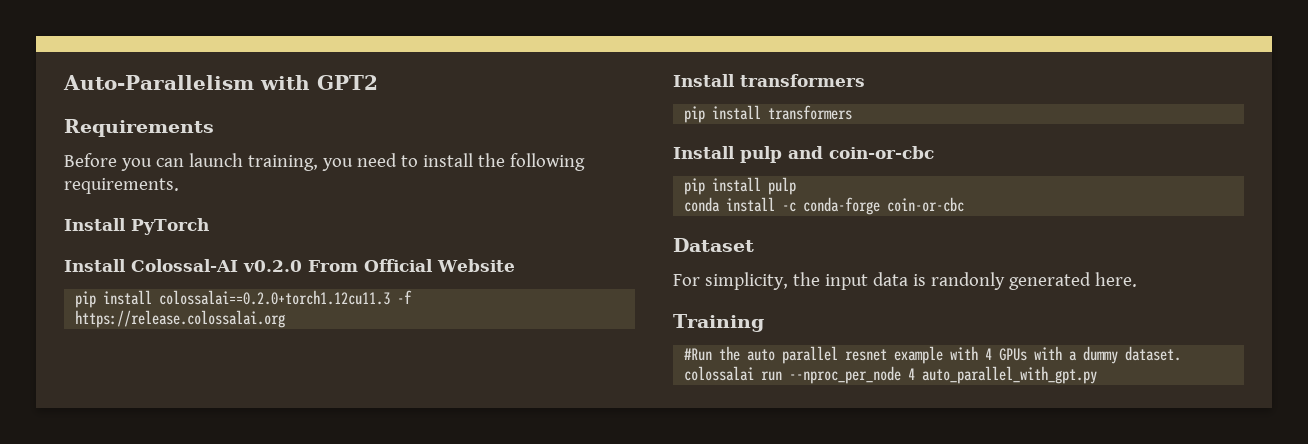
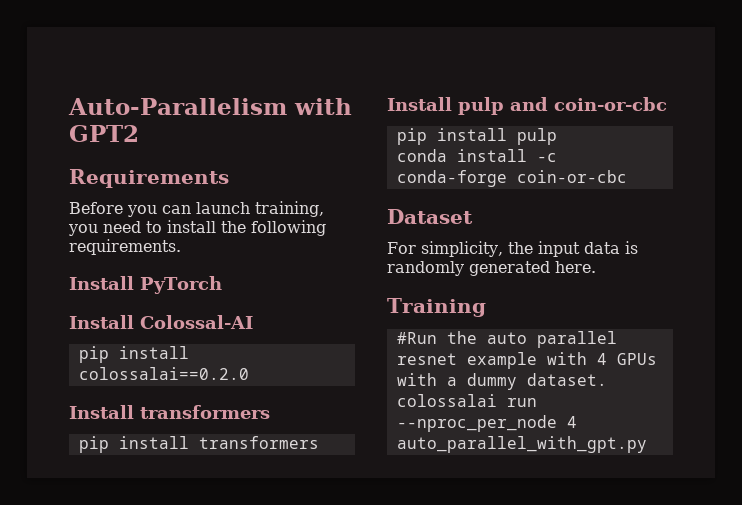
- Install Colossal-AI v0.2.0 From Official Website
- pip install colossalai==0.2.0+torch1.12cu11.3 -f https://release.colossalai.org
+ Install Colossal-AI
+ pip install colossalai==0.2.0
- For simplicity, the input data is randonly generated here.
+ For simplicity, the input data is randomly generated here.

